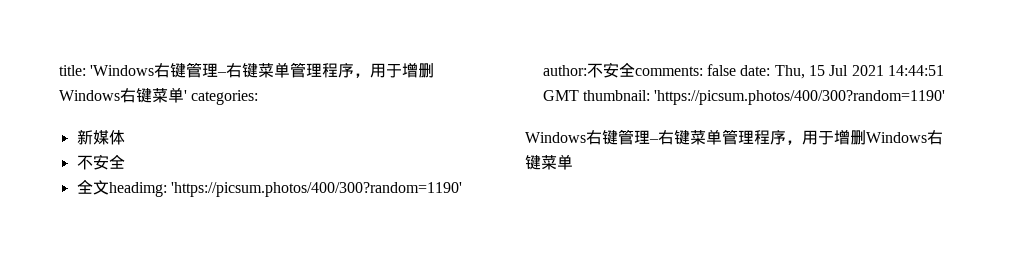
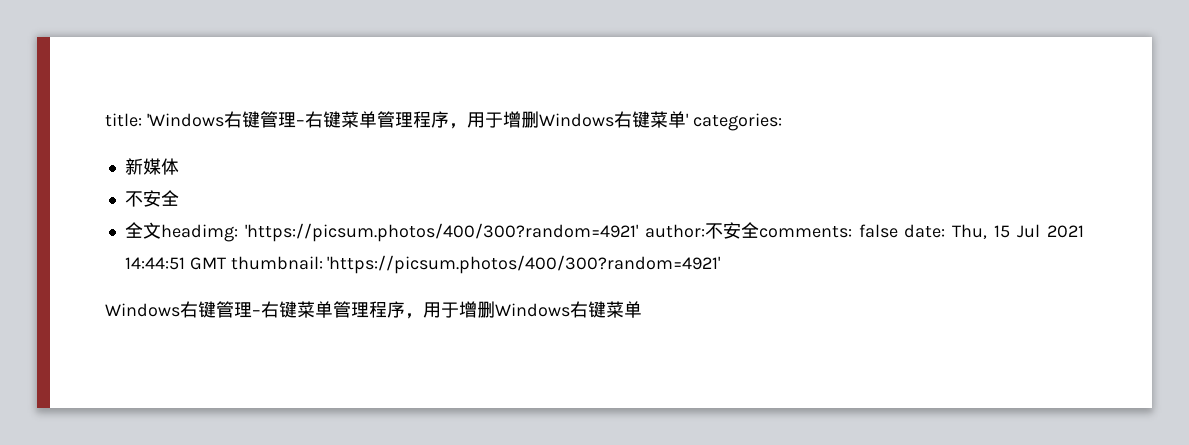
- 全文headimg: 'https://picsum.photos/400/300?random=1190' author:不安全comments: false date: Thu, 15 Jul 2021 14:44:51 GMT thumbnail: 'https://picsum.photos/400/300?random=1190'
+ 全文headimg: 'https://picsum.photos/400/300?random=4921' author:不安全comments: false date: Thu, 15 Jul 2021 14:44:51 GMT thumbnail: 'https://picsum.photos/400/300?random=4921'

